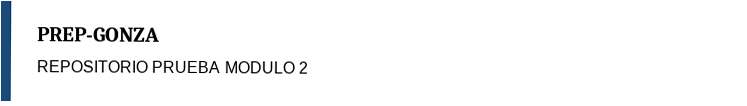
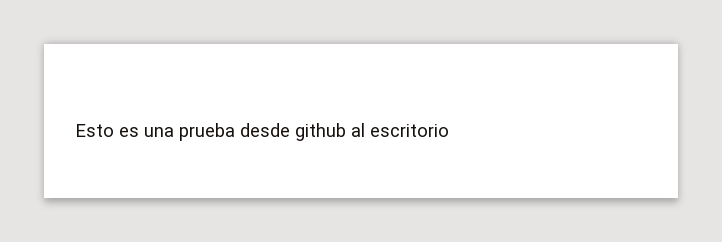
- PREP-GONZA
- REPOSITORIO PRUEBA MODULO 2
+ Esto es una prueba desde github al escritorio

